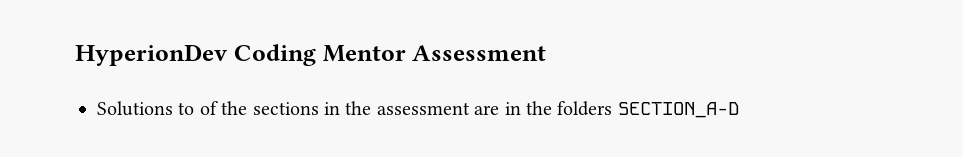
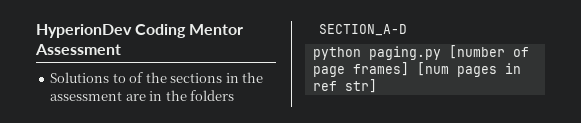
+ python paging.py [number of page frames] [num pages in ref str]

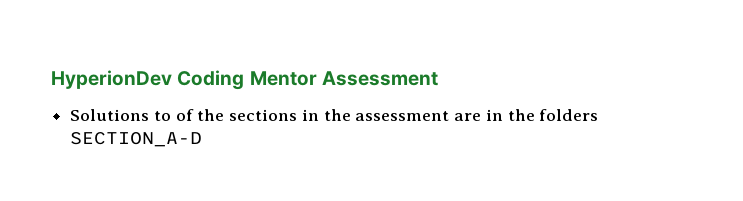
- python paging.py [number of page frames] [num pages in ref str]

